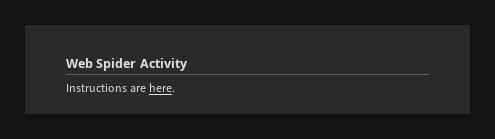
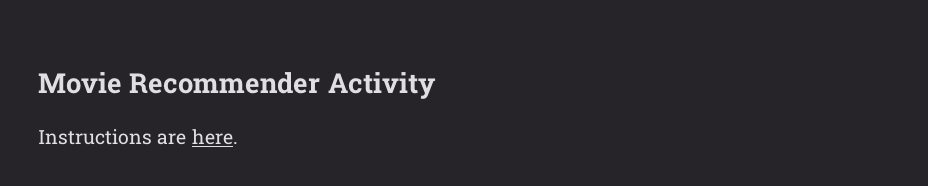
- Web Spider Activity
+ Movie Recommender Activity

